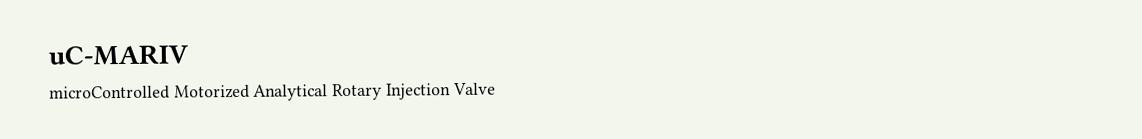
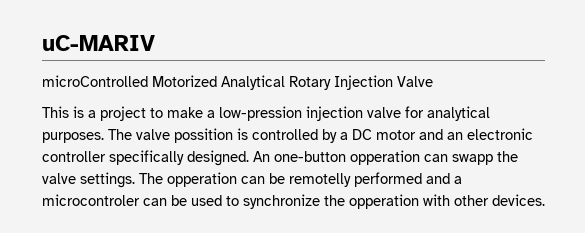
+ This is a project to make a low-pression injection valve for analytical purposes. The valve possition is controlled by a DC motor and an electronic controller specifically designed. An one-button opperation can swapp the valve settings. The opperation can be remotelly performed and a microcontroler can be used to synchronize the opperation with other devices.

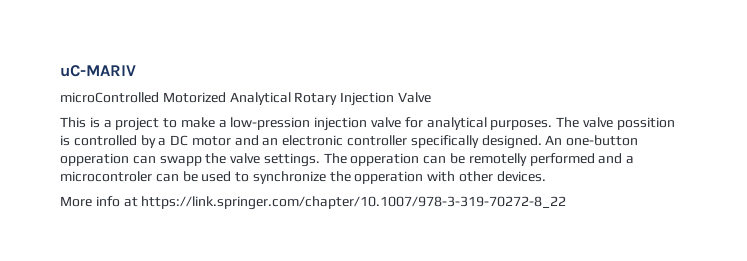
+ More info at https://link.springer.com/chapter/10.1007/978-3-319-70272-8_22

